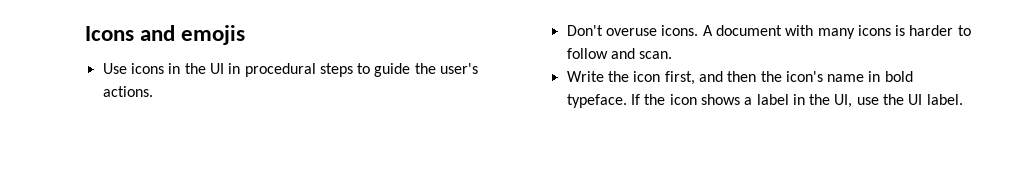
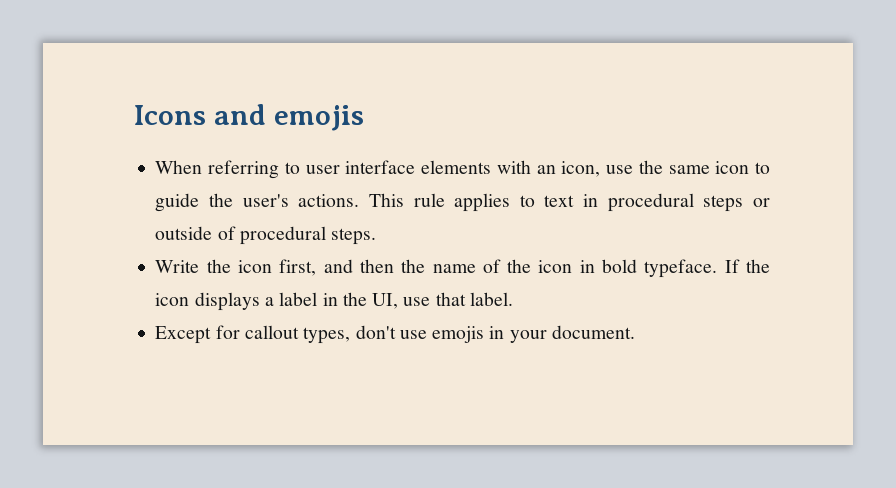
- Use icons in the UI in procedural steps to guide the user's actions.
- Don't overuse icons. A document with many icons is harder to follow and scan.
+ When referring to user interface elements with an icon, use the same icon to guide the user's actions. This rule applies to text in procedural steps or outside of procedural steps.
- Write the icon first, and then the icon's name in bold typeface.
+ Write the icon first, and then the name of the icon in bold typeface.
- If the icon shows a label in the UI, use the UI label.
+ If the icon displays a label in the UI, use that label.
+ Except for callout types, don't use emojis in your document.

